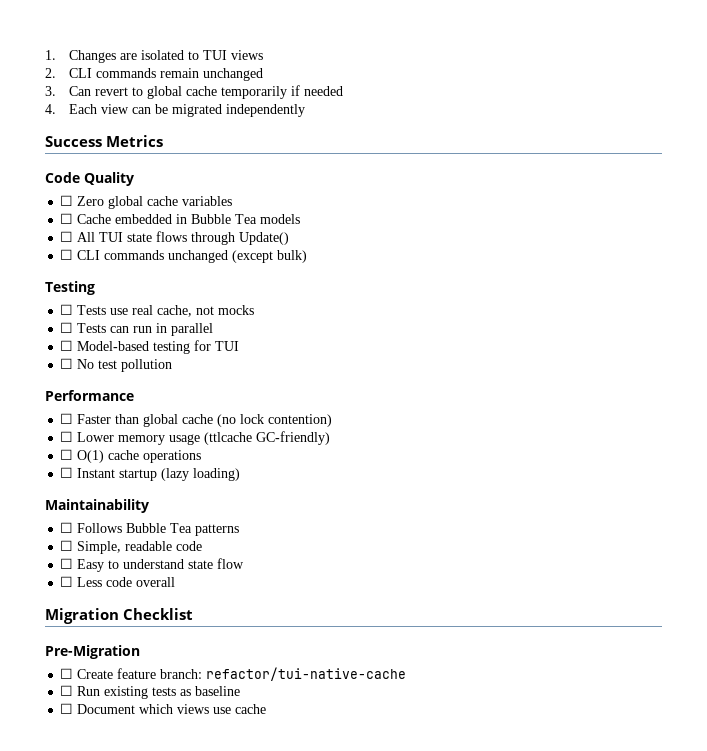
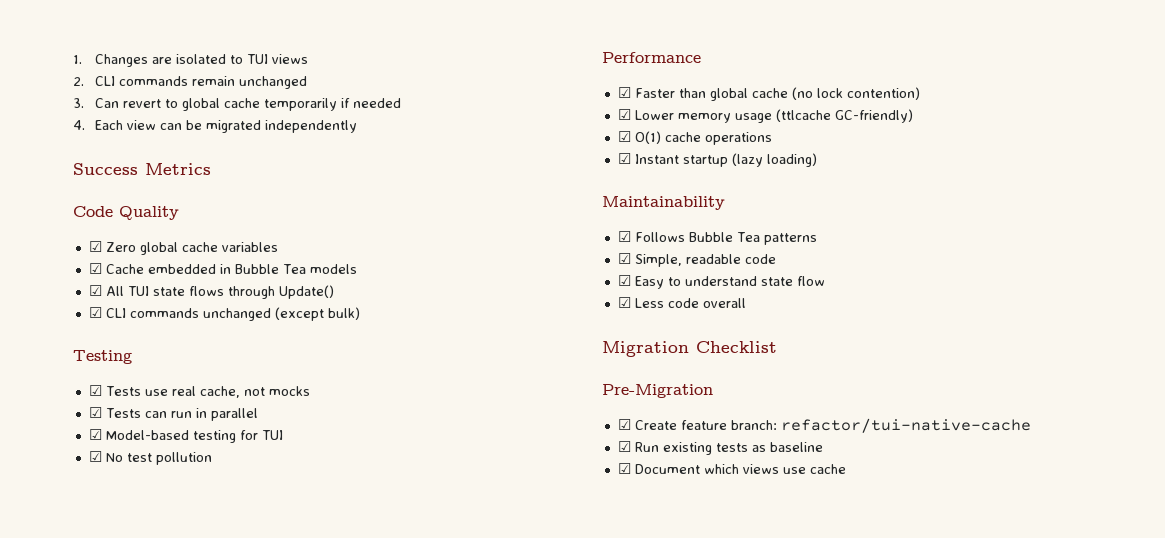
- ☐ Zero global cache variables
+ ☑ Zero global cache variables
- ☐ Cache embedded in Bubble Tea models
+ ☑ Cache embedded in Bubble Tea models
- ☐ All TUI state flows through Update()
+ ☑ All TUI state flows through Update()
- ☐ CLI commands unchanged (except bulk)
+ ☑ CLI commands unchanged (except bulk)
- ☐ Tests use real cache, not mocks
+ ☑ Tests use real cache, not mocks
- ☐ Tests can run in parallel
+ ☑ Tests can run in parallel
- ☐ Model-based testing for TUI
+ ☑ Model-based testing for TUI
- ☐ No test pollution
+ ☑ No test pollution
- ☐ Faster than global cache (no lock contention)
+ ☑ Faster than global cache (no lock contention)
- ☐ Lower memory usage (ttlcache GC-friendly)
+ ☑ Lower memory usage (ttlcache GC-friendly)
- ☐ O(1) cache operations
+ ☑ O(1) cache operations
- ☐ Instant startup (lazy loading)
+ ☑ Instant startup (lazy loading)
- ☐ Follows Bubble Tea patterns
+ ☑ Follows Bubble Tea patterns
- ☐ Simple, readable code
+ ☑ Simple, readable code
- ☐ Easy to understand state flow
+ ☑ Easy to understand state flow
- ☐ Less code overall
+ ☑ Less code overall
- ☐ Create feature branch: refactor/tui-native-cache
+ ☑ Create feature branch: refactor/tui-native-cache
- ☐ Run existing tests as baseline
+ ☑ Run existing tests as baseline
- ☐ Document which views use cache
+ ☑ Document which views use cache

